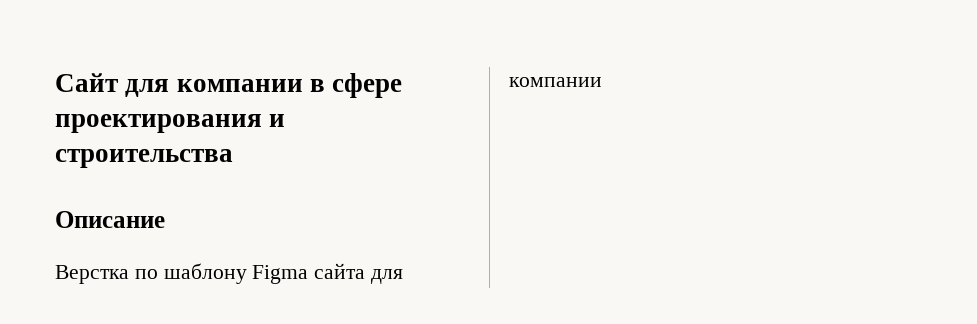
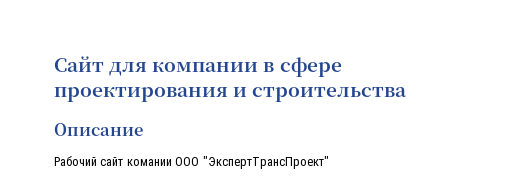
- Верстка по шаблону Figma сайта для компании
+ Рабочий сайт комании ООО "ЭкспертТрансПроект"

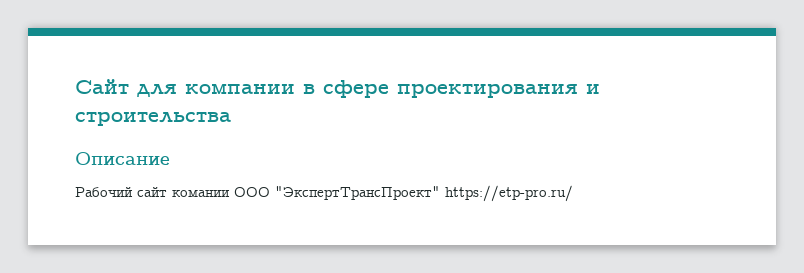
- Рабочий сайт комании ООО "ЭкспертТрансПроект"
+ Рабочий сайт комании ООО "ЭкспертТрансПроект" https://etp-pro.ru/

